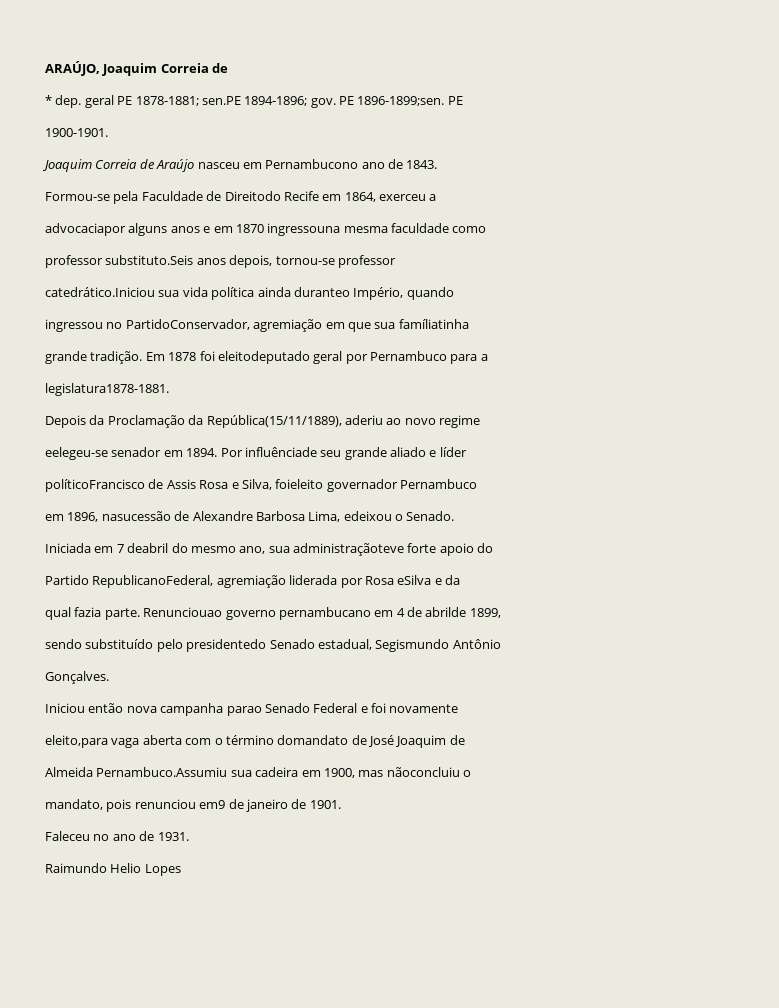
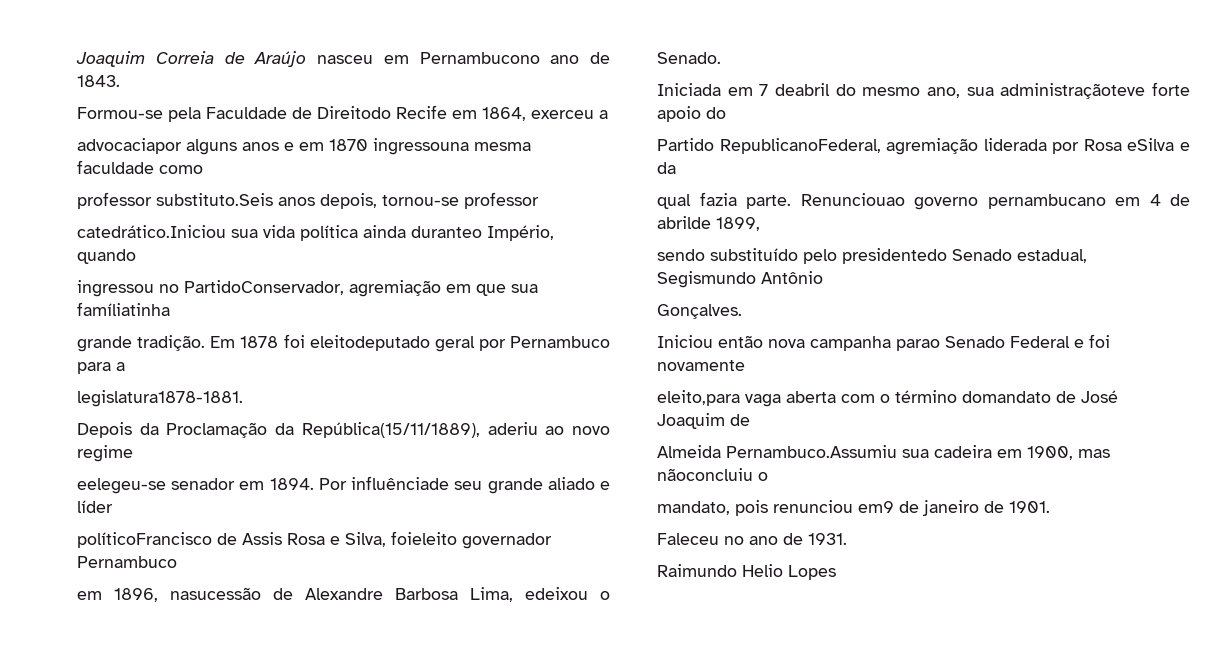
- ARAÚJO, Joaquim Correia de
- * dep. geral PE 1878-1881; sen.PE 1894-1896; gov. PE 1896-1899;sen. PE
- 1900-1901.

